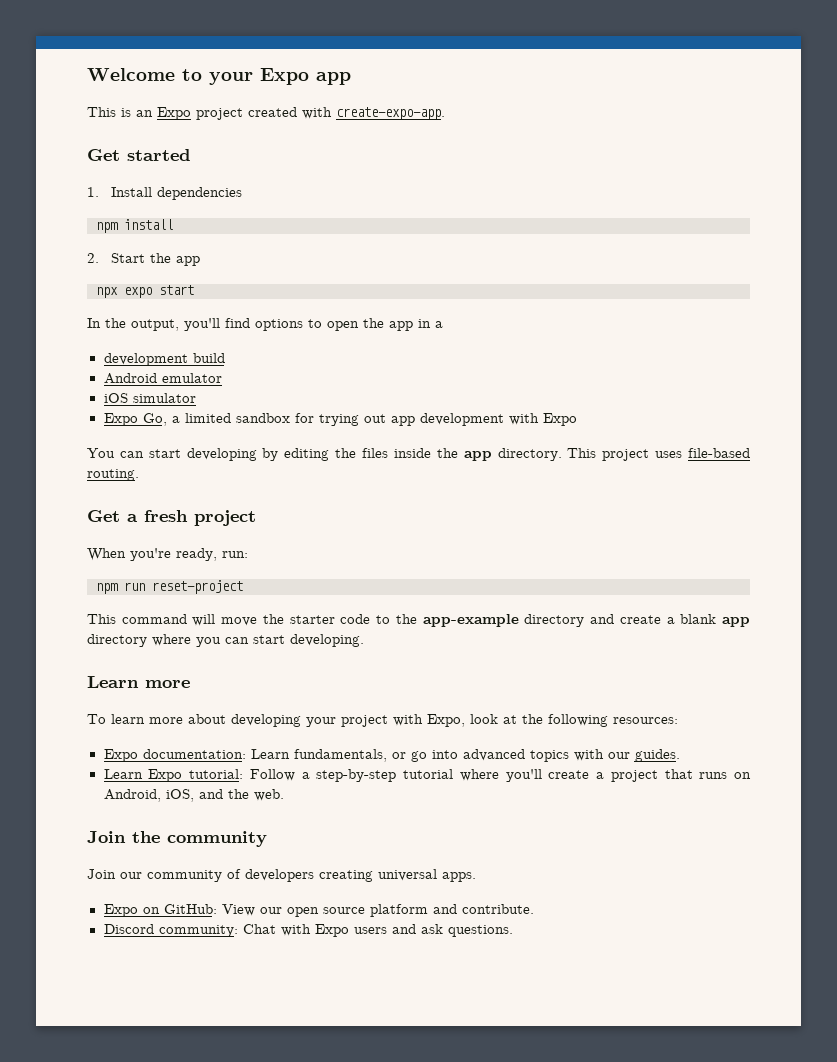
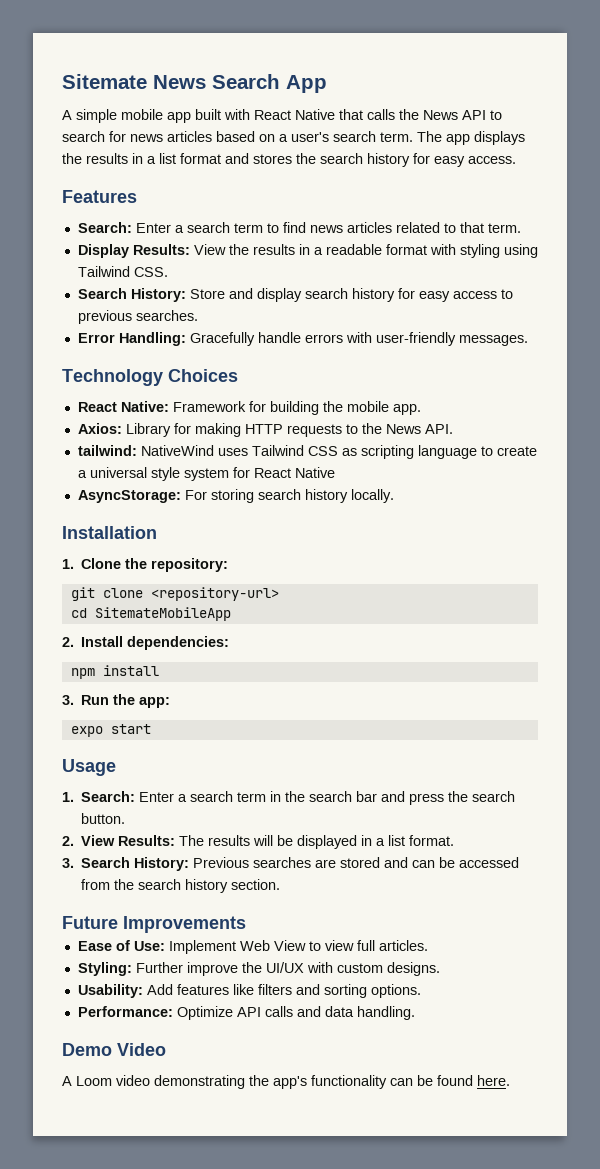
- Welcome to your Expo app
- This is an Expo project created with create-expo-app.
- Get started
- 1. Install dependencies
+ Sitemate News Search App
+ A simple mobile app built with React Native that calls the News API to search for news articles based on a user's search term. The app displays the results in a list format and stores the search history for easy access.
+ Features
+ Search: Enter a search term to find news articles related to that term.
+ Display Results: View the results in a readable format with styling using Tailwind CSS.
+ Search History: Store and display search history for easy access to previous searches.
+ Error Handling: Gracefully handle errors with user-friendly messages.
+ Technology Choices
+ React Native: Framework for building the mobile app.
+ Axios: Library for making HTTP requests to the News API.
+ tailwind: NativeWind uses Tailwind CSS as scripting language to create a universal style system for React Native
+ AsyncStorage: For storing search history locally.
+ Installation
+ 1. Clone the repository:
+ git clone <repository-url>
+ cd SitemateMobileApp
+ 2. Install dependencies:
  npm install
- 2. Start the app
- npx expo start
- In the output, you'll find options to open the app in a
- development build
- Android emulator
- iOS simulator
- Expo Go, a limited sandbox for trying out app development with Expo
- You can start developing by editing the files inside the app directory. This project uses file-based routing.
- Get a fresh project
- When you're ready, run:
- npm run reset-project
- This command will move the starter code to the app-example directory and create a blank app directory where you can start developing.
- Learn more
- To learn more about developing your project with Expo, look at the following resources:
- Expo documentation: Learn fundamentals, or go into advanced topics with our guides.
- Learn Expo tutorial: Follow a step-by-step tutorial where you'll create a project that runs on Android, iOS, and the web.
- Join the community
- Join our community of developers creating universal apps.
- Expo on GitHub: View our open source platform and contribute.
- Discord community: Chat with Expo users and ask questions.
+ 3. Run the app:
+ expo start
+ Usage
+ 1. Search: Enter a search term in the search bar and press the search button.
+ 2. View Results: The results will be displayed in a list format.
+ 3. Search History: Previous searches are stored and can be accessed from the search history section.
+ Future Improvements
+ Ease of Use: Implement Web View to view full articles.
+ Styling: Further improve the UI/UX with custom designs.
+ Usability: Add features like filters and sorting options.
+ Performance: Optimize API calls and data handling.
+ Demo Video
+ A Loom video demonstrating the app's functionality can be found here.

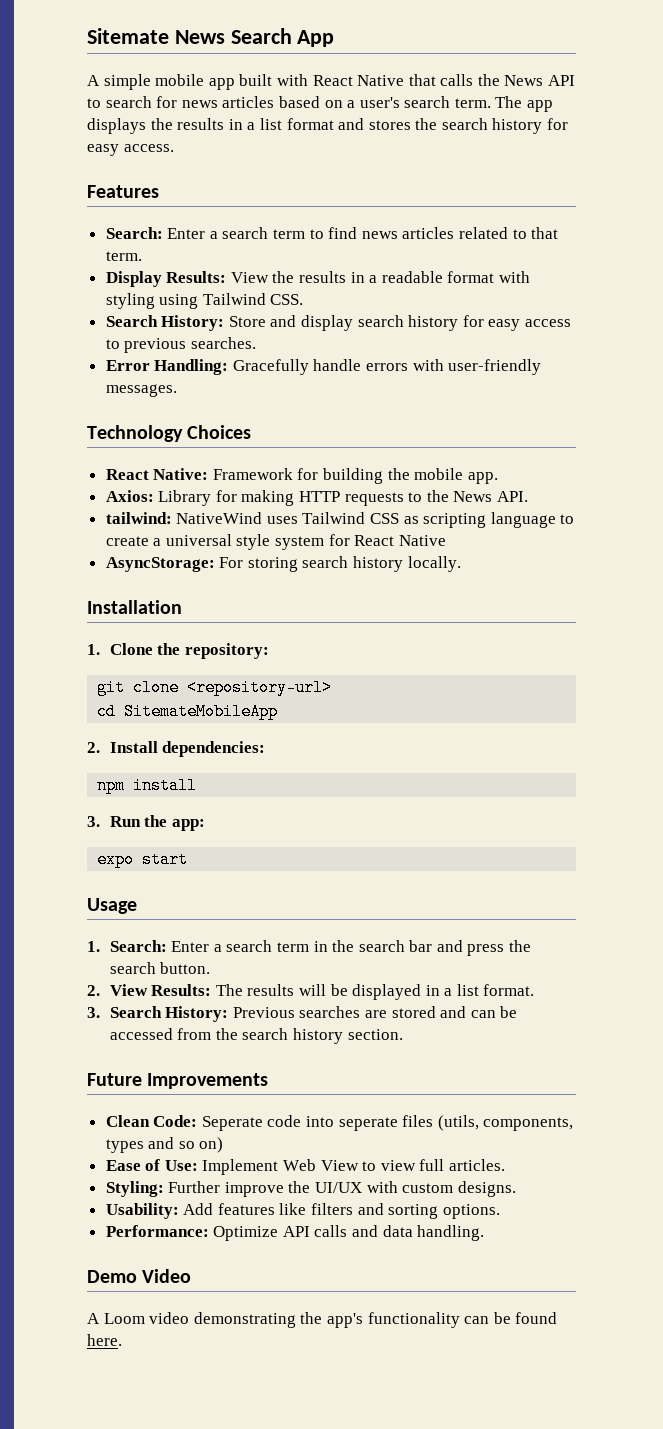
+ Clean Code: Seperate code into seperate files (utils, components, types and so on)

